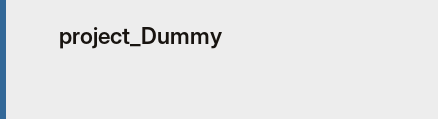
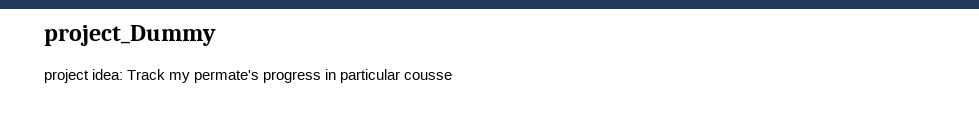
+ project idea: Track my permate's progress in particular cousse

